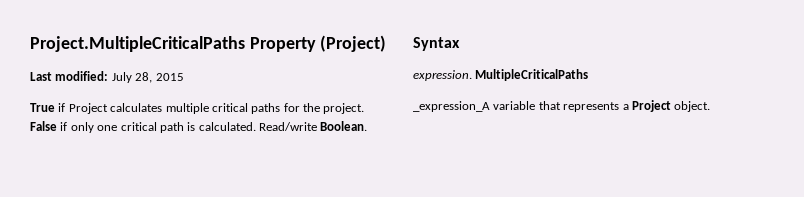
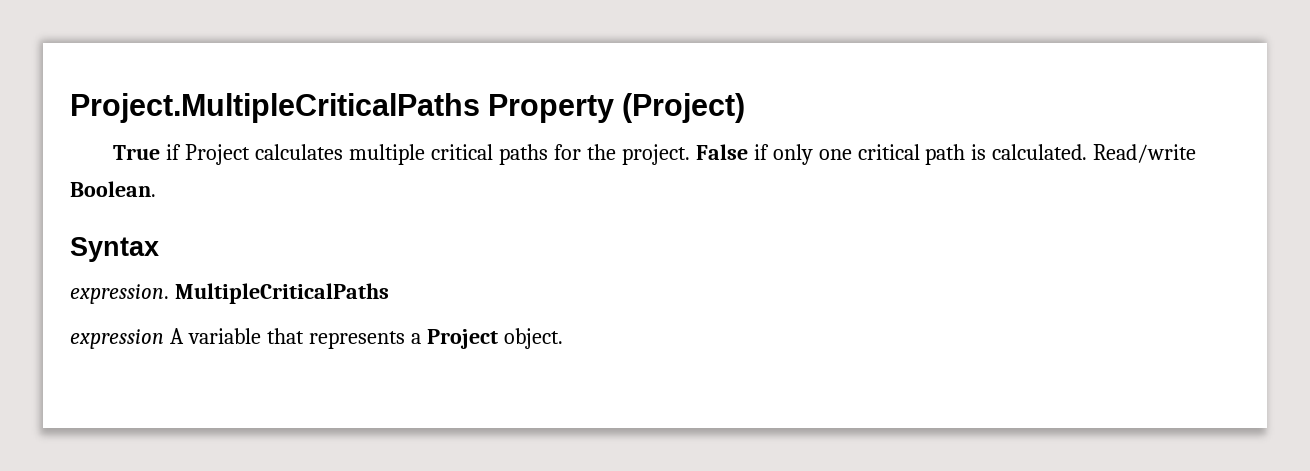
- Last modified: July 28, 2015
- _expression_A variable that represents a Project object.
+ expression A variable that represents a Project object.

